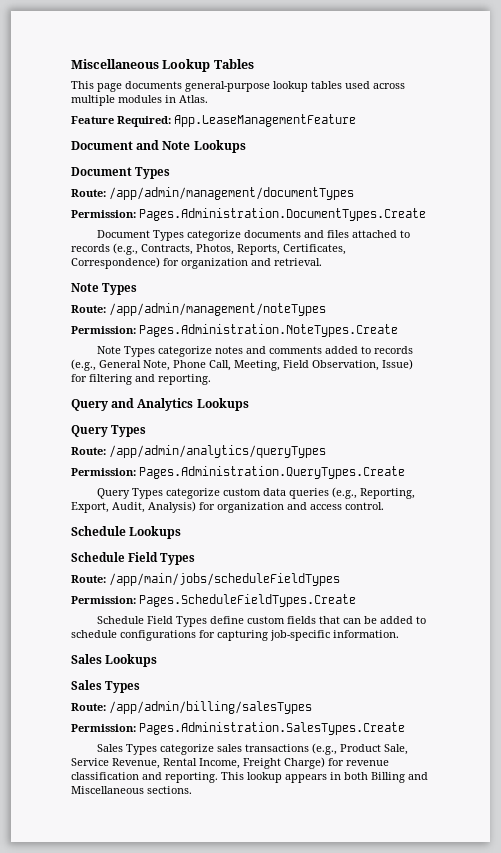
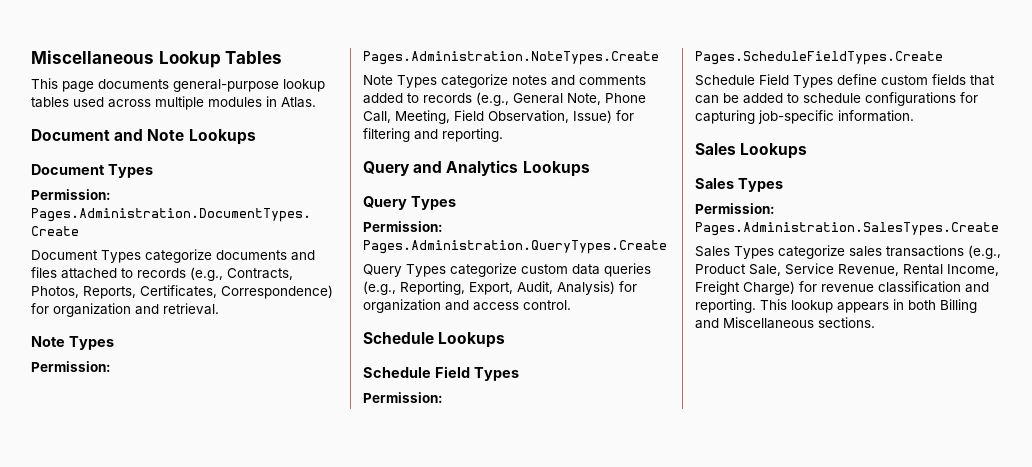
- Feature Required: App.LeaseManagementFeature
- Route: /app/admin/management/documentTypes
- Route: /app/admin/management/noteTypes
- Route: /app/admin/analytics/queryTypes
- Route: /app/main/jobs/scheduleFieldTypes
- Route: /app/admin/billing/salesTypes

